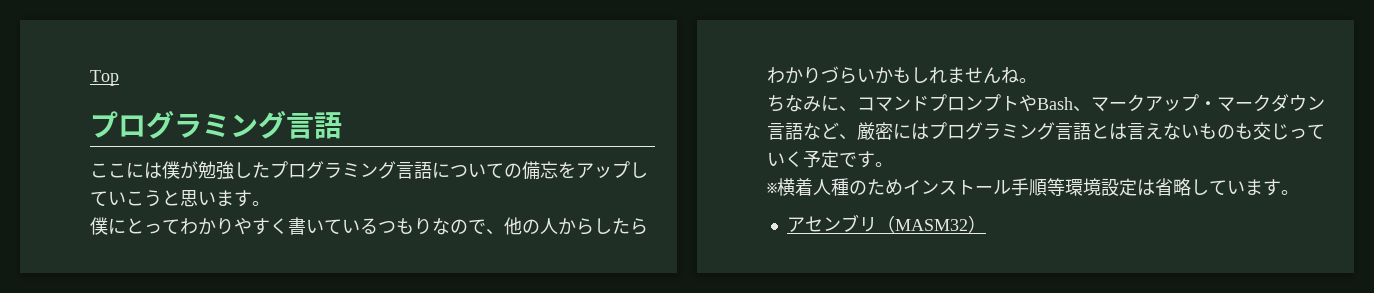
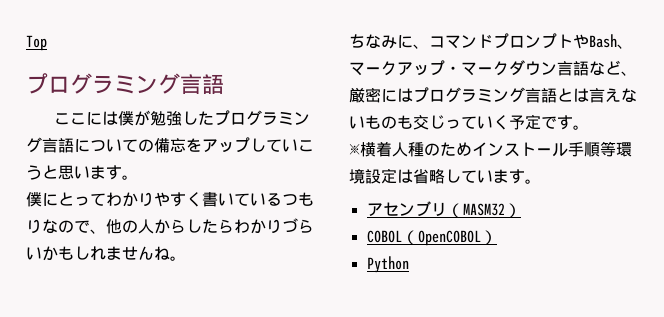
+ COBOL（OpenCOBOL）
+ Python

